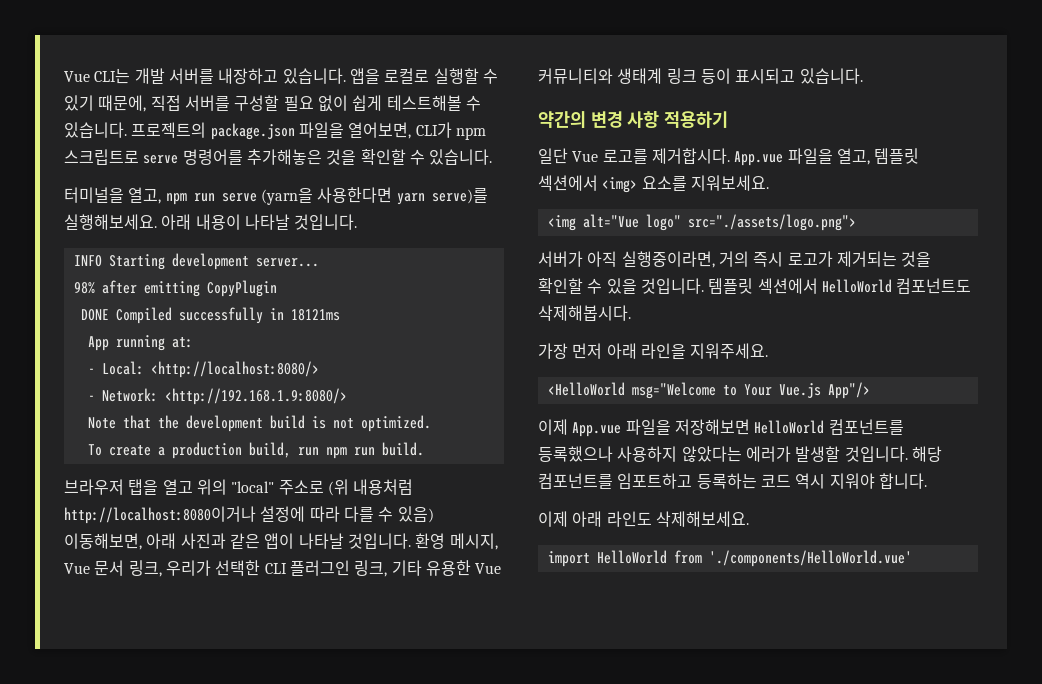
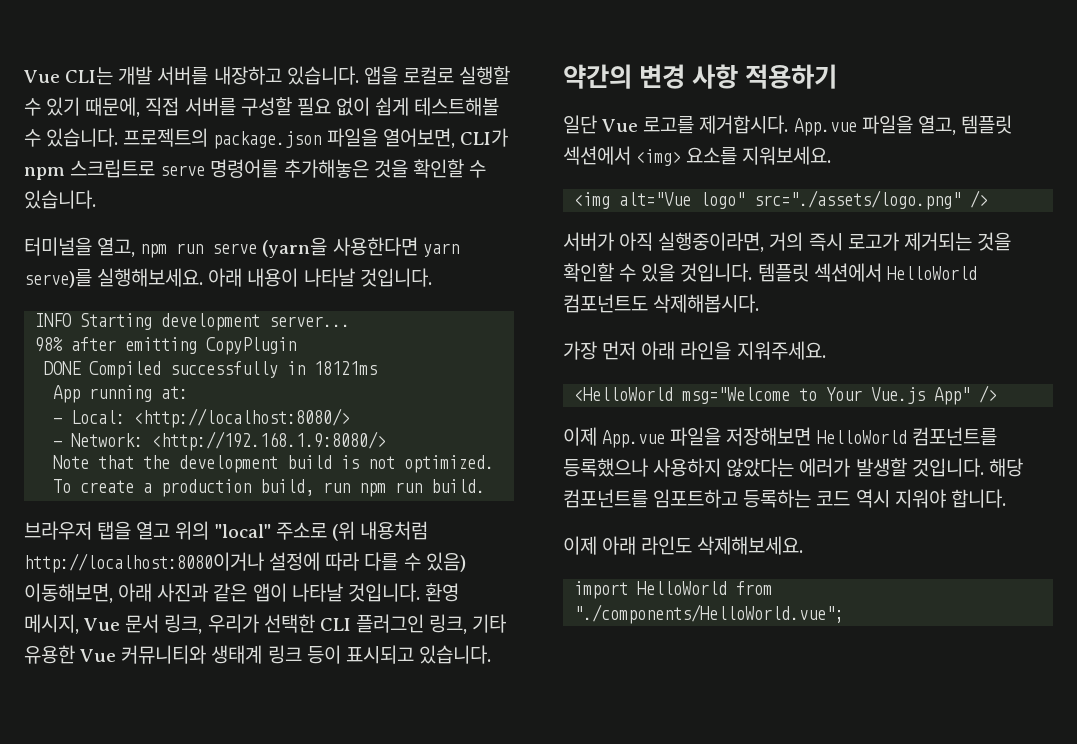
- <img alt="Vue logo" src="./assets/logo.png">
+ <img alt="Vue logo" src="./assets/logo.png" />
- <HelloWorld msg="Welcome to Your Vue.js App"/>
+ <HelloWorld msg="Welcome to Your Vue.js App" />
- import HelloWorld from './components/HelloWorld.vue'
+ import HelloWorld from "./components/HelloWorld.vue";

